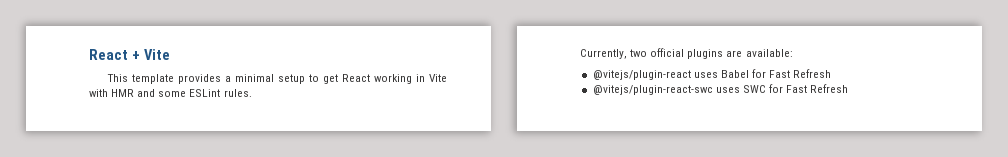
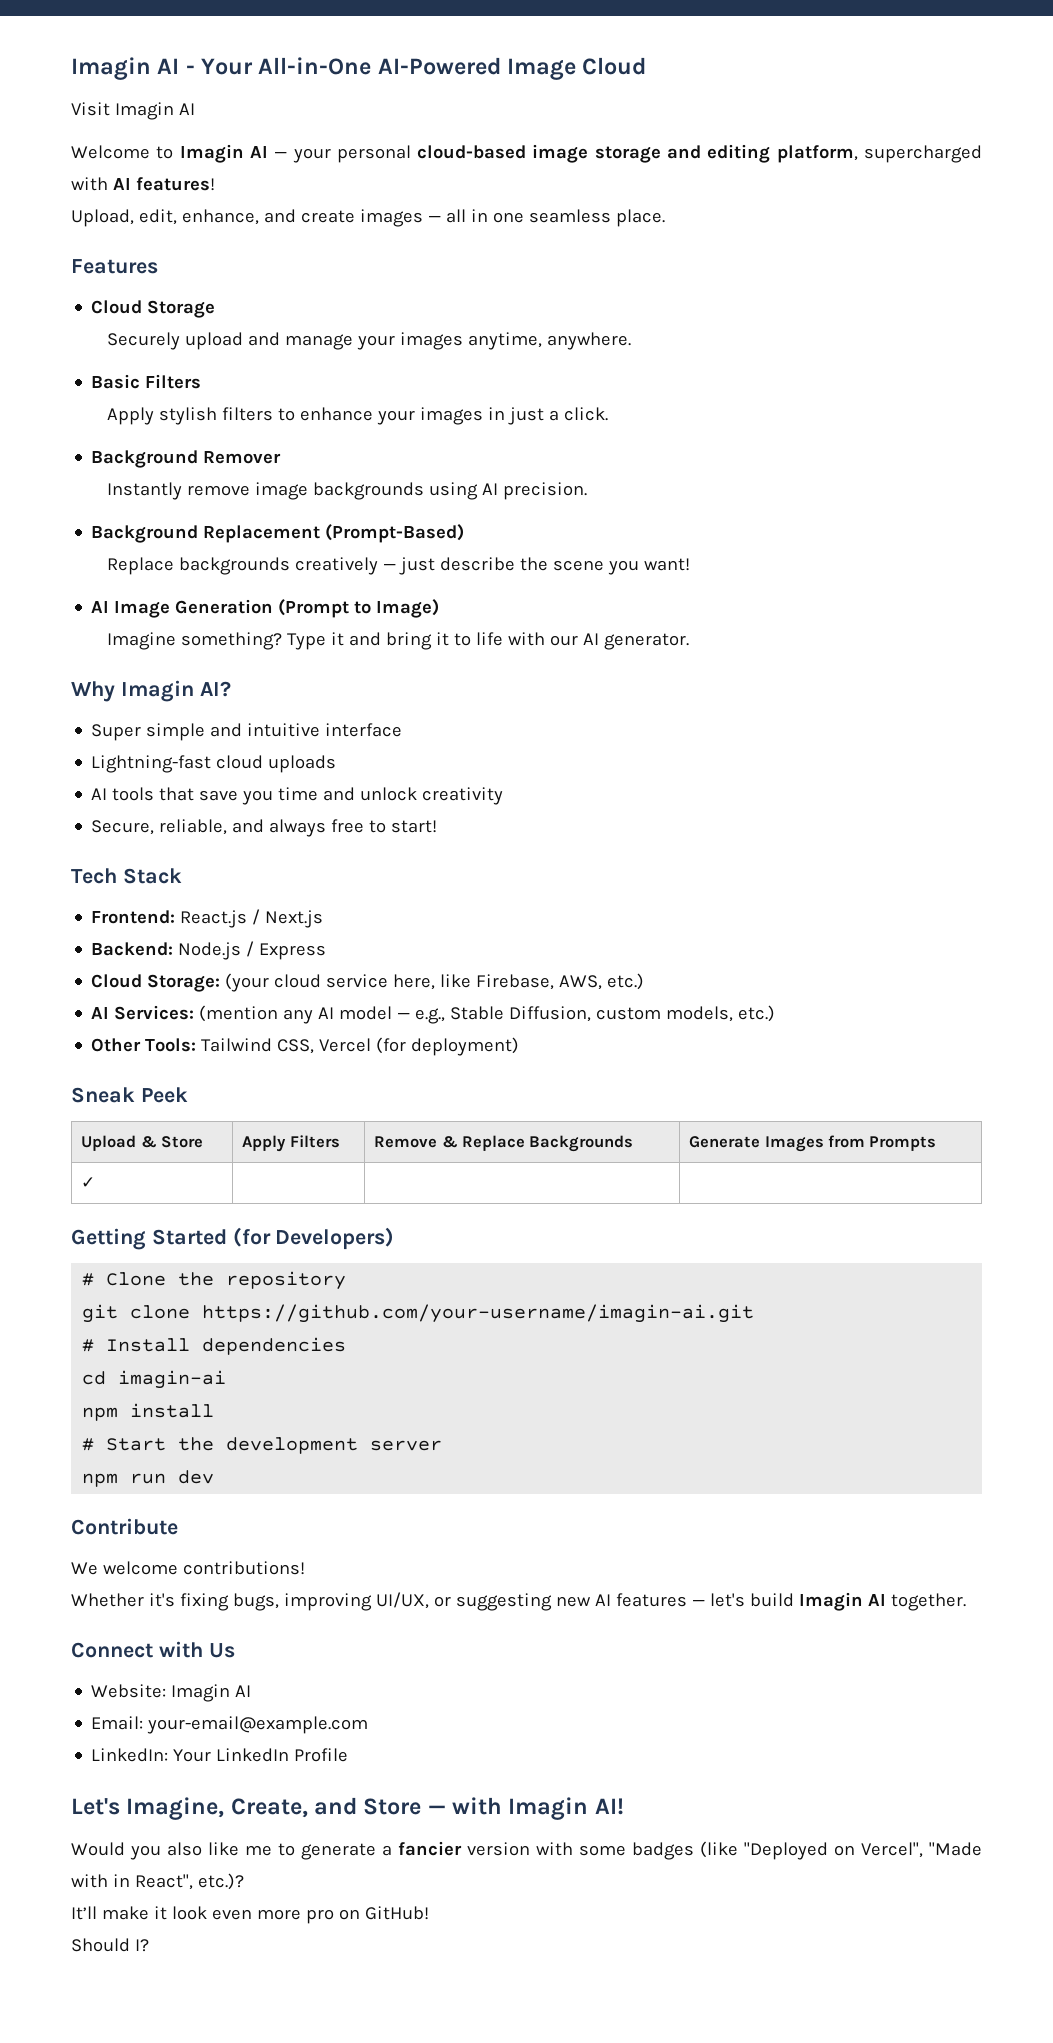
- React + Vite
- This template provides a minimal setup to get React working in Vite with HMR and some ESLint rules.
- Currently, two official plugins are available:
- @vitejs/plugin-react uses Babel for Fast Refresh
- @vitejs/plugin-react-swc uses SWC for Fast Refresh
+ Imagin AI - Your All-in-One AI-Powered Image Cloud
+ Visit Imagin AI
+ Welcome to Imagin AI — your personal cloud-based image storage and editing platform, supercharged with AI features!
+ Upload, edit, enhance, and create images — all in one seamless place.
+ Features
+ Cloud Storage
+ Securely upload and manage your images anytime, anywhere.
+ Basic Filters
+ Apply stylish filters to enhance your images in just a click.
+ Background Remover
+ Instantly remove image backgrounds using AI precision.
+ Background Replacement (Prompt-Based)
+ Replace backgrounds creatively — just describe the scene you want!
+ AI Image Generation (Prompt to Image)
+ Imagine something? Type it and bring it to life with our AI generator.
+ Why Imagin AI?
+ Super simple and intuitive interface
+ Lightning-fast cloud uploads
+ AI tools that save you time and unlock creativity
+ Secure, reliable, and always free to start!
+ Tech Stack
+ Frontend: React.js / Next.js
+ Backend: Node.js / Express
+ Cloud Storage: (your cloud service here, like Firebase, AWS, etc.)
+ AI Services: (mention any AI model — e.g., Stable Diffusion, custom models, etc.)
+ Other Tools: Tailwind CSS, Vercel (for deployment)
+ Sneak Peek
+ Upload & Store | Apply Filters | Remove & Replace Backgrounds | Generate Images from Prompts
+ ✓ | | |
+ Getting Started (for Developers)
+ # Clone the repository
+ git clone https://github.com/your-username/imagin-ai.git
+ # Install dependencies
+ cd imagin-ai
+ npm install
+ # Start the development server
+ npm run dev
+ Contribute
+ We welcome contributions!
+ Whether it's fixing bugs, improving UI/UX, or suggesting new AI features — let's build Imagin AI together.
+ Connect with Us
+ Website: Imagin AI
+ Email: your-email@example.com
+ LinkedIn: Your LinkedIn Profile
+ Let's Imagine, Create, and Store — with Imagin AI!
+ Would you also like me to generate a fancier version with some badges (like "Deployed on Vercel", "Made with in React", etc.)?
+ It’ll make it look even more pro on GitHub!
+ Should I?

